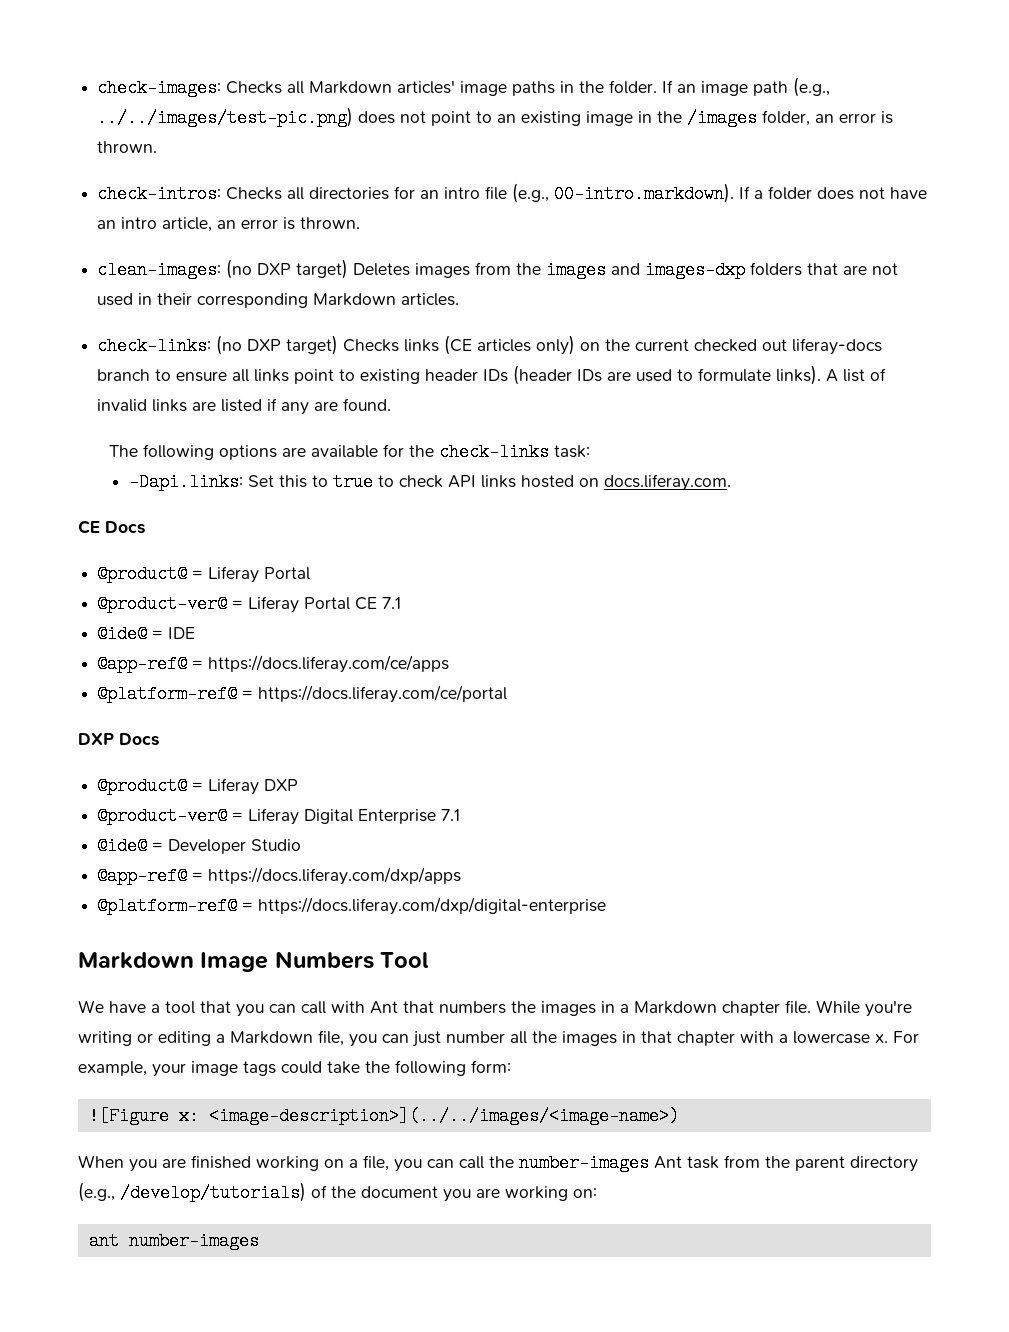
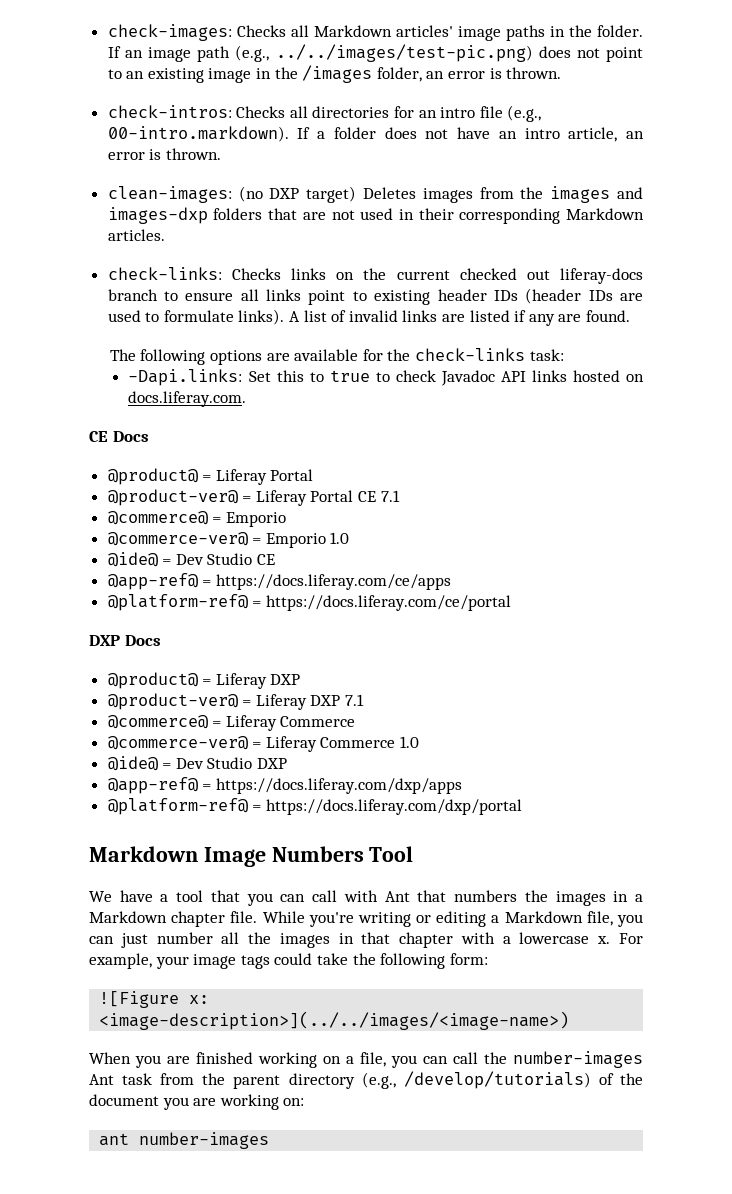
- check-links: (no DXP target) Checks links (CE articles only) on the current checked out liferay-docs branch to ensure all links point to existing header IDs (header IDs are used to formulate links).
+ check-links: Checks links on the current checked out liferay-docs branch to ensure all links point to existing header IDs (header IDs are used to formulate links).
- -Dapi.links: Set this to true to check API links hosted on docs.liferay.com.
+ -Dapi.links: Set this to true to check Javadoc API links hosted on docs.liferay.com.
- @ide@ = IDE
+ @commerce@ = Emporio
+ @commerce-ver@ = Emporio 1.0
+ @ide@ = Dev Studio CE
- @product-ver@ = Liferay Digital Enterprise 7.1
- @ide@ = Developer Studio
+ @product-ver@ = Liferay DXP 7.1
+ @commerce@ = Liferay Commerce
+ @commerce-ver@ = Liferay Commerce 1.0
+ @ide@ = Dev Studio DXP
- @platform-ref@ = https://docs.liferay.com/dxp/digital-enterprise
+ @platform-ref@ = https://docs.liferay.com/dxp/portal

